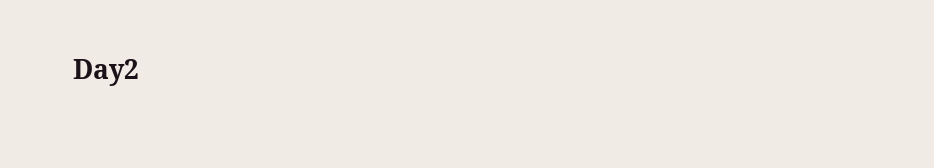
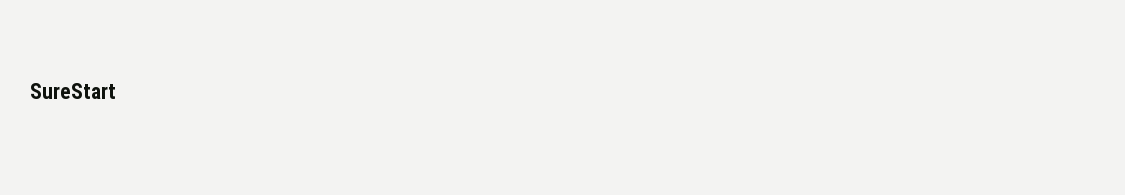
- Day2
+ SureStart

